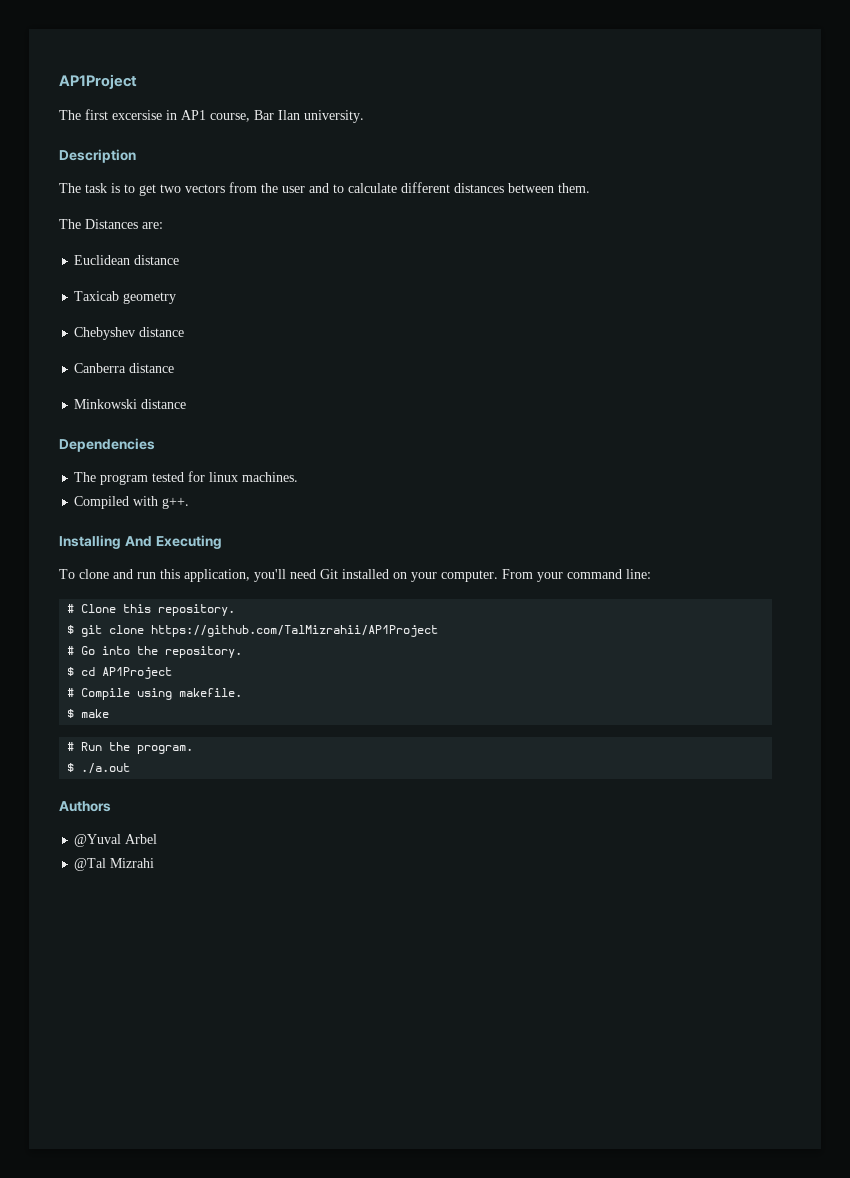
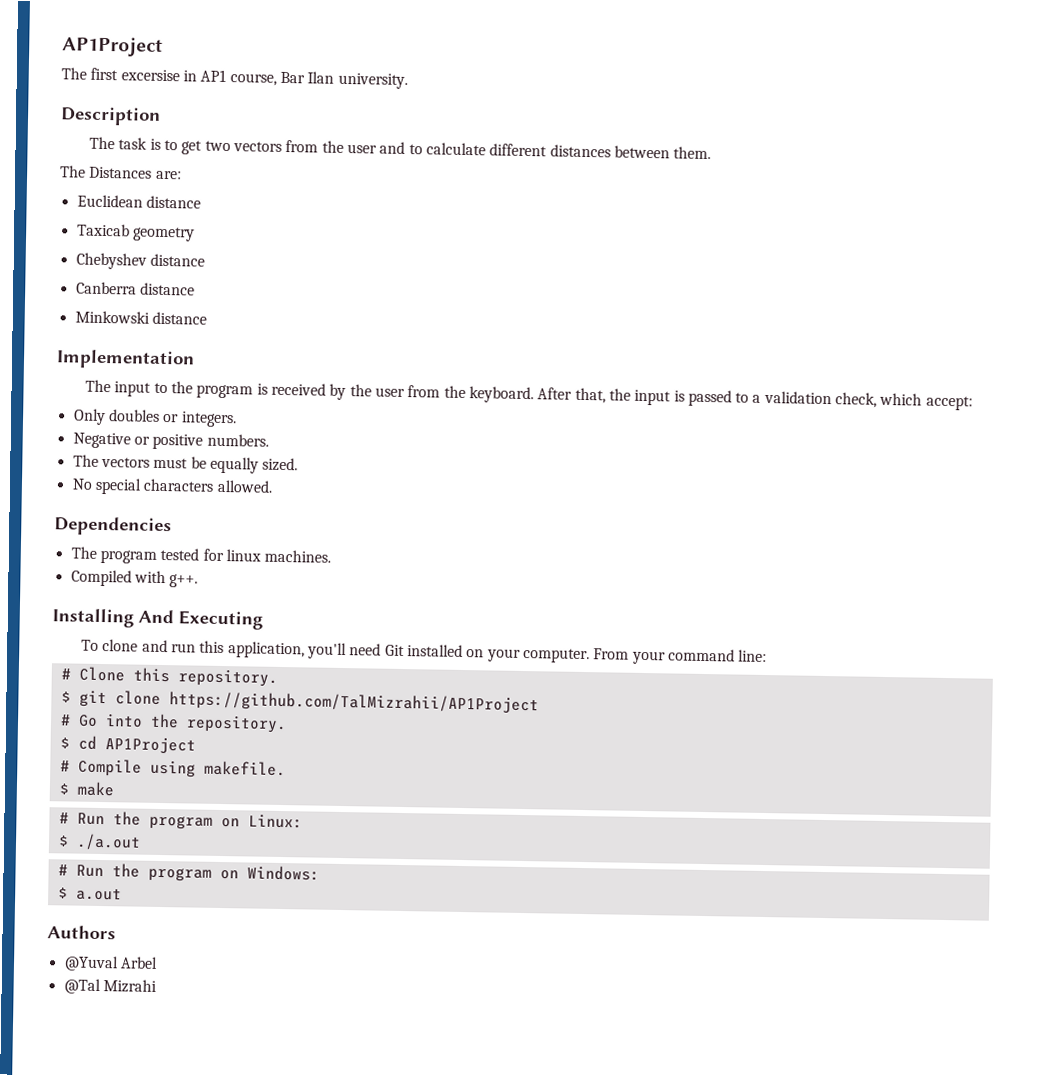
+ Implementation
+ The input to the program is received by the user from the keyboard. After that, the input is passed to a validation check, which accept:
+ Only doubles or integers.
+ Negative or positive numbers.
+ The vectors must be equally sized.
+ No special characters allowed.
- # Run the program.
+ # Run the program on Linux:
+ # Run the program on Windows:
+ $ a.out

